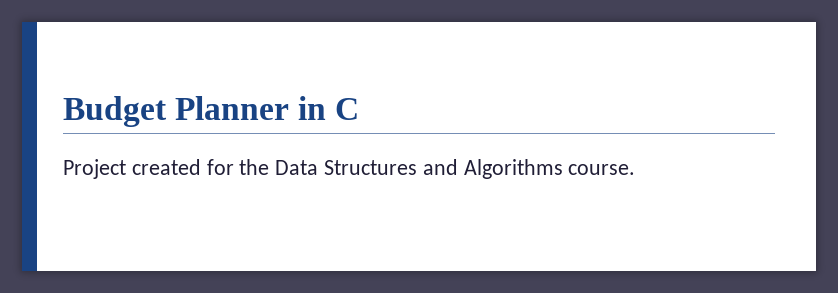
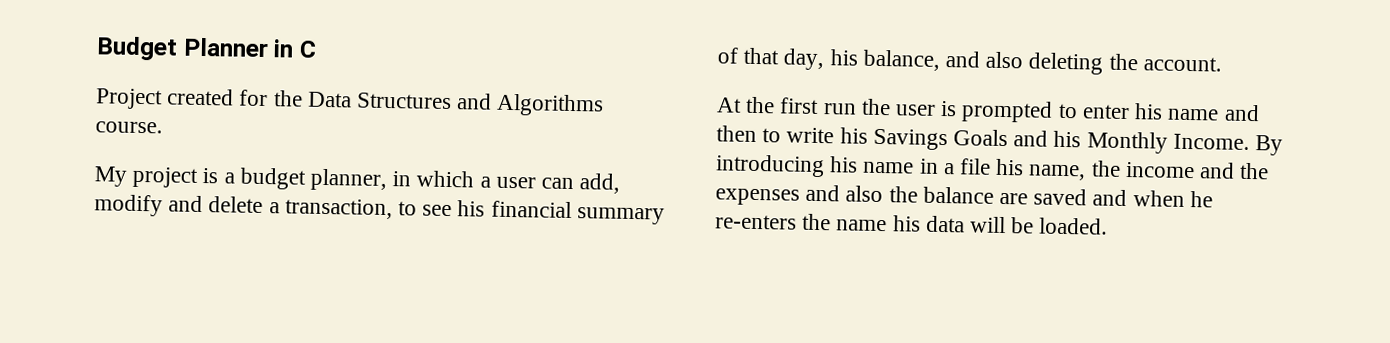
+ My project is a budget planner, in which a user can add, modify and delete a transaction, to see his financial summary of that day, his balance, and also deleting the account.
+ At the first run the user is prompted to enter his name and then to write his Savings Goals and his Monthly Income. By introducing his name in a file his name, the income and the expenses and also the balance are saved and when he re-enters the name his data will be loaded.

